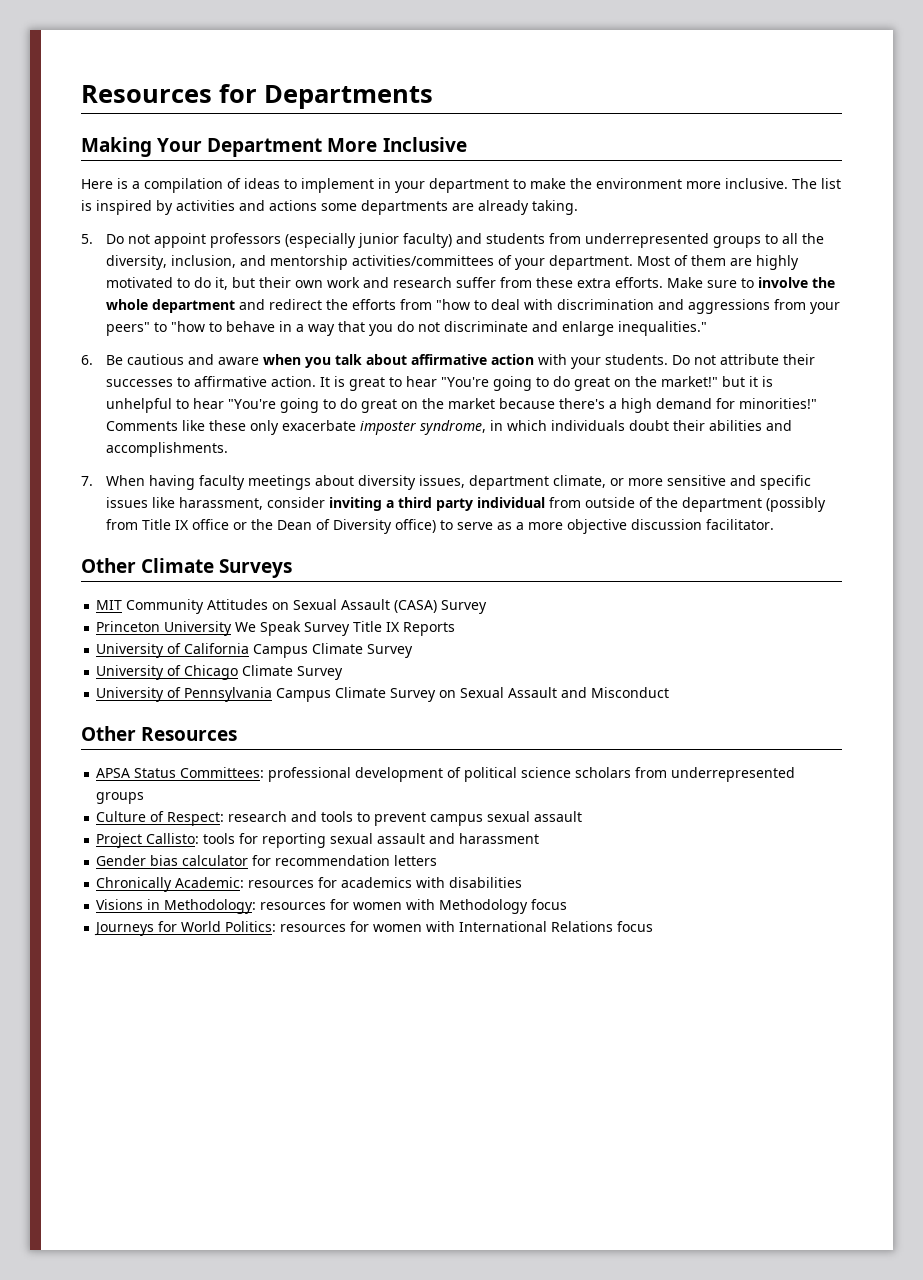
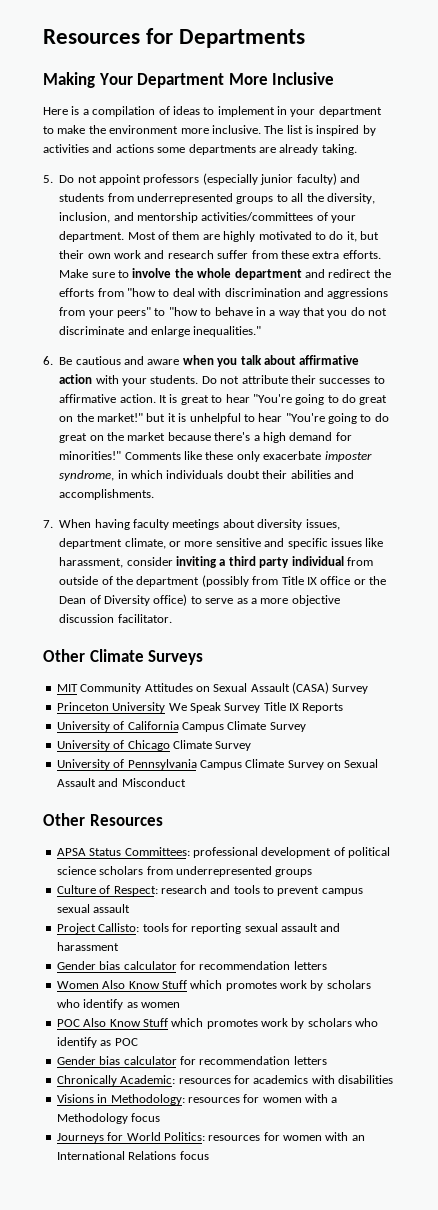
+ Women Also Know Stuff which promotes work by scholars who identify as women
+ POC Also Know Stuff which promotes work by scholars who identify as POC
+ Gender bias calculator for recommendation letters
- Visions in Methodology: resources for women with Methodology focus
+ Visions in Methodology: resources for women with a Methodology focus
- Journeys for World Politics: resources for women with International Relations focus
+ Journeys for World Politics: resources for women with an International Relations focus

